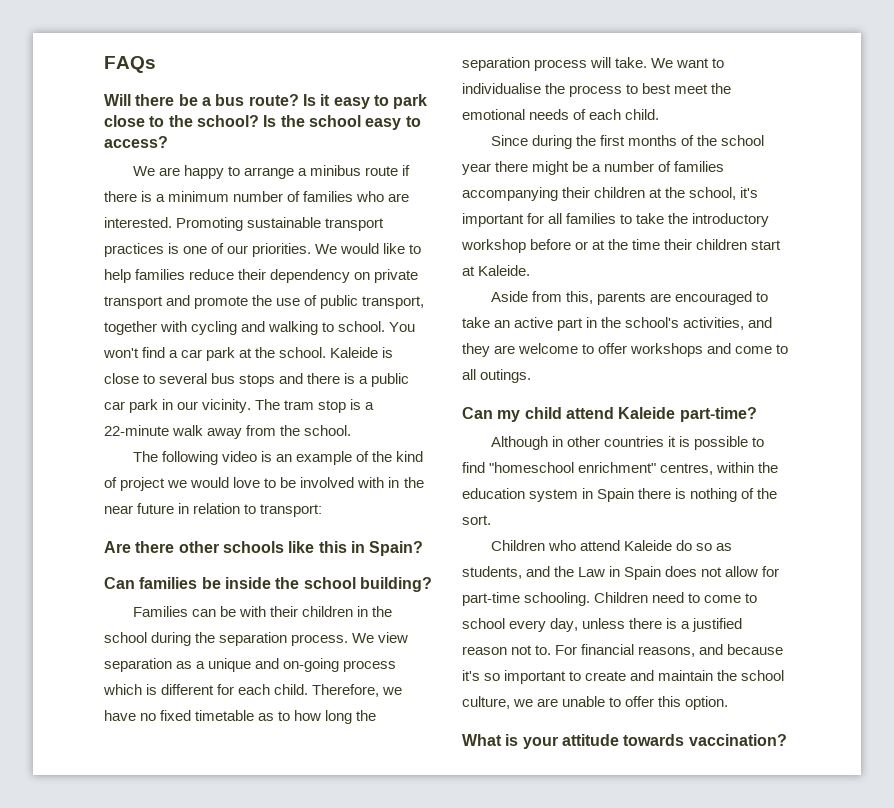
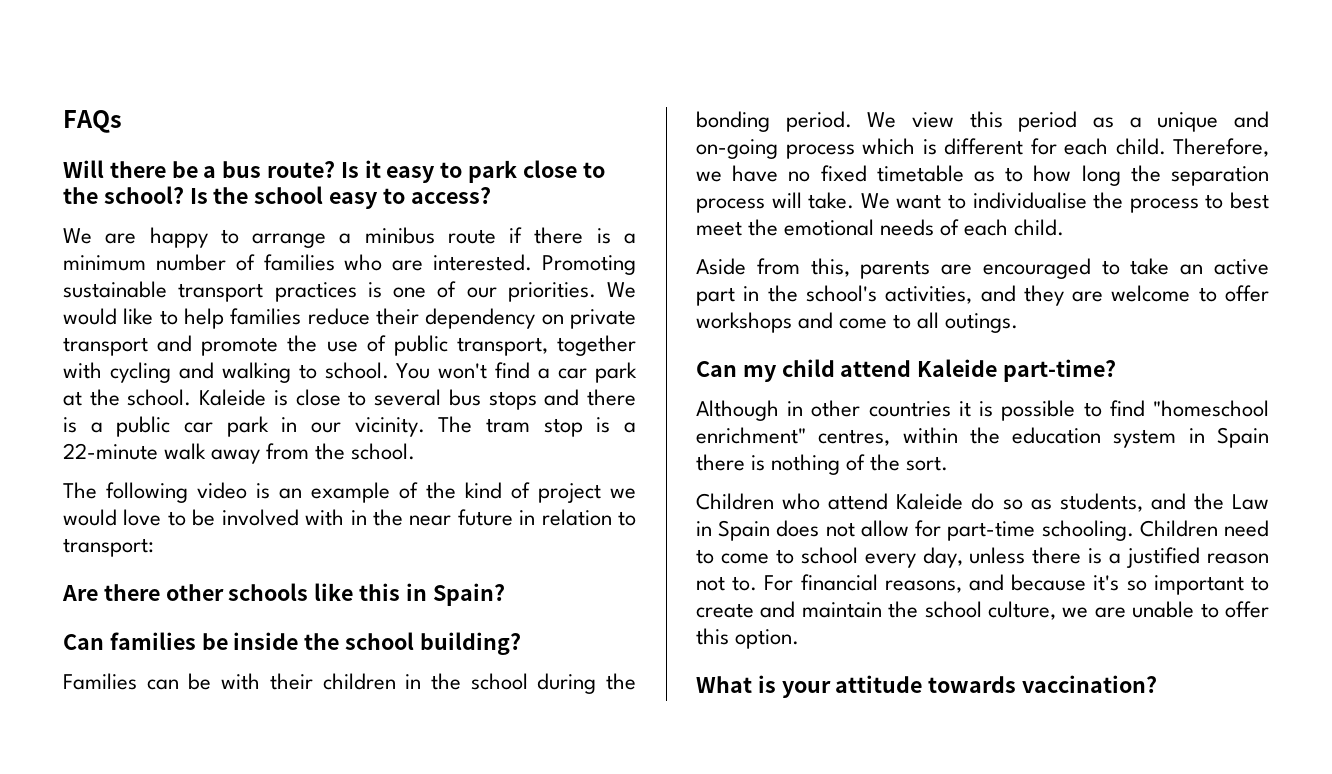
- Families can be with their children in the school during the separation process. We view separation as a unique and on-going process which is different for each child.
+ Families can be with their children in the school during the bonding period. We view this period as a unique and on-going process which is different for each child.
- Since during the first months of the school year there might be a number of families accompanying their children at the school, it's important for all families to take the introductory workshop before or at the time their children start at Kaleide.

